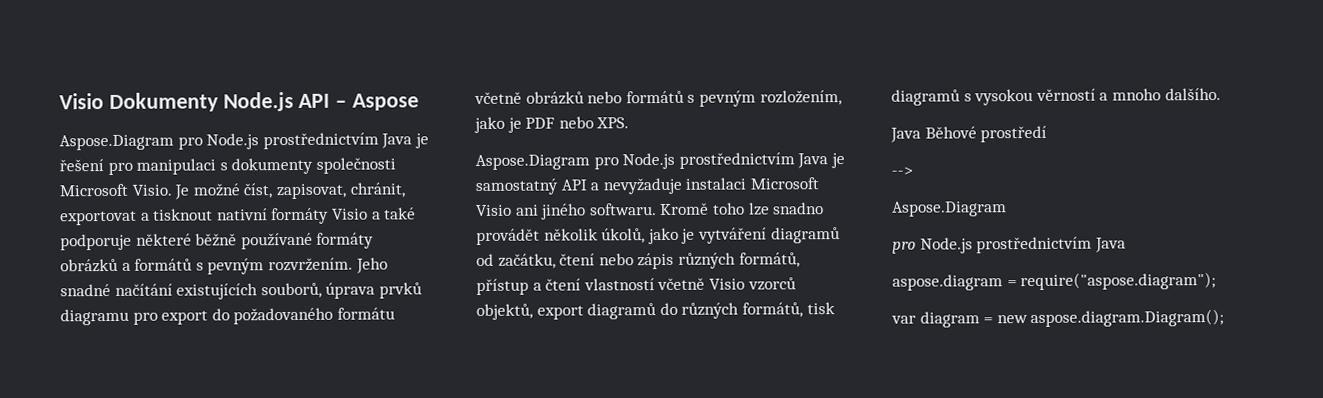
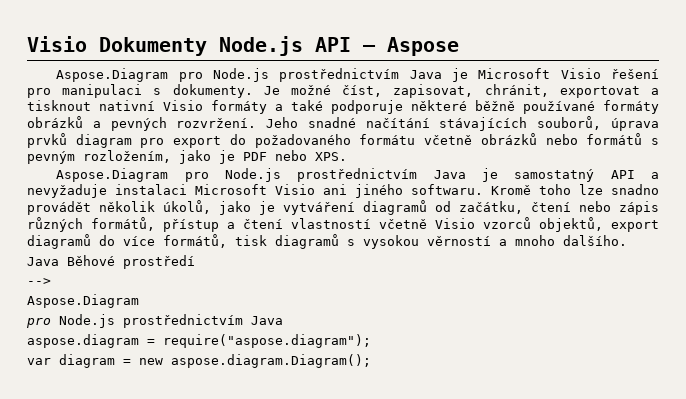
- Aspose.Diagram pro Node.js prostřednictvím Java je řešení pro manipulaci s dokumenty společnosti Microsoft Visio.
+ Aspose.Diagram pro Node.js prostřednictvím Java je Microsoft Visio řešení pro manipulaci s dokumenty.
- Je možné číst, zapisovat, chránit, exportovat a tisknout nativní formáty Visio a také podporuje některé běžně používané formáty obrázků a formátů s pevným rozvržením.
+ Je možné číst, zapisovat, chránit, exportovat a tisknout nativní Visio formáty a také podporuje některé běžně používané formáty obrázků a pevných rozvržení.
- Jeho snadné načítání existujících souborů, úprava prvků diagramu pro export do požadovaného formátu včetně obrázků nebo formátů s pevným rozložením, jako je PDF nebo XPS.
+ Jeho snadné načítání stávajících souborů, úprava prvků diagram pro export do požadovaného formátu včetně obrázků nebo formátů s pevným rozložením, jako je PDF nebo XPS.
- Kromě toho lze snadno provádět několik úkolů, jako je vytváření diagramů od začátku, čtení nebo zápis různých formátů, přístup a čtení vlastností včetně Visio vzorců objektů, export diagramů do různých formátů, tisk diagramů s vysokou věrností a mnoho dalšího.
+ Kromě toho lze snadno provádět několik úkolů, jako je vytváření diagramů od začátku, čtení nebo zápis různých formátů, přístup a čtení vlastností včetně Visio vzorců objektů, export diagramů do více formátů, tisk diagramů s vysokou věrností a mnoho dalšího.

